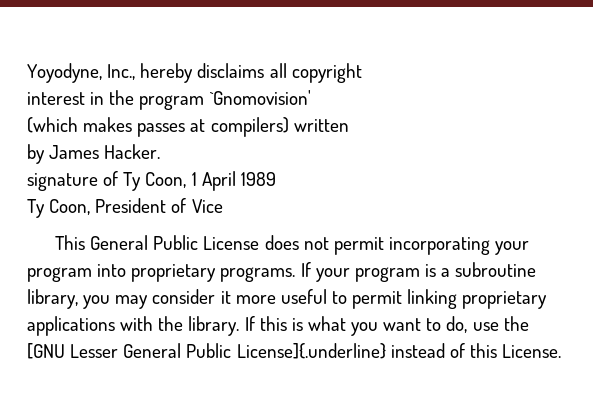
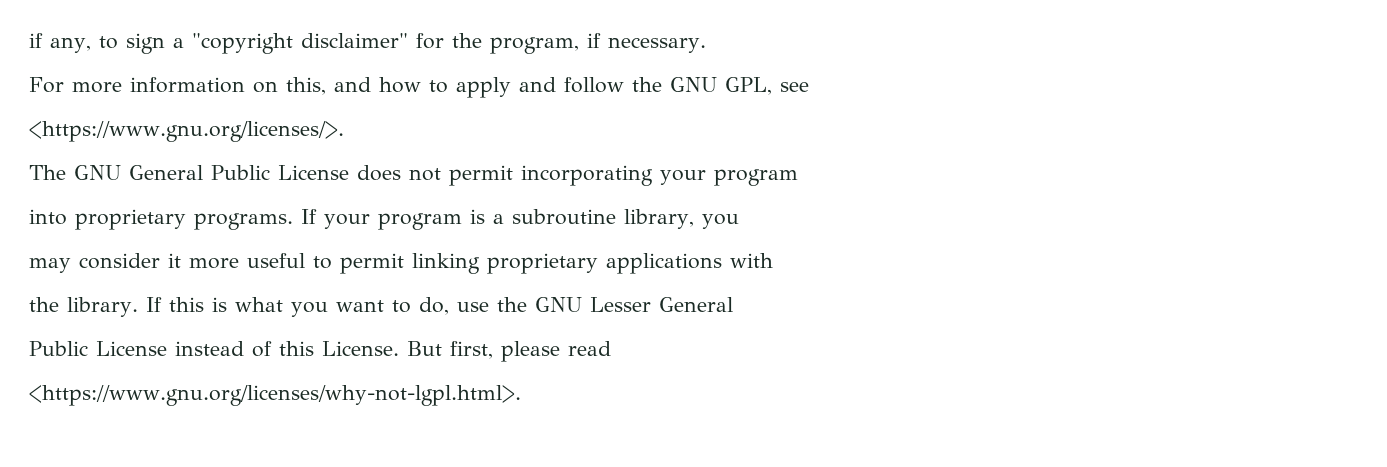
- Yoyodyne, Inc., hereby disclaims all copyright
- interest in the program `Gnomovision'
- (which makes passes at compilers) written
- by James Hacker.
- signature of Ty Coon, 1 April 1989
- Ty Coon, President of Vice
- This General Public License does not permit incorporating your program into proprietary programs.
+ if any, to sign a "copyright disclaimer" for the program, if necessary.
+ For more information on this, and how to apply and follow the GNU GPL, see
+ <https://www.gnu.org/licenses/>.
+ The GNU General Public License does not permit incorporating your program
+ into proprietary programs.
- If your program is a subroutine library, you may consider it more useful to permit linking proprietary applications with the library.
+ If your program is a subroutine library, you
+ may consider it more useful to permit linking proprietary applications with
+ the library.
- If this is what you want to do, use the [GNU Lesser General Public License]{.underline} instead of this License.
+ If this is what you want to do, use the GNU Lesser General
+ Public License instead of this License.
+ But first, please read
+ <https://www.gnu.org/licenses/why-not-lgpl.html>.

